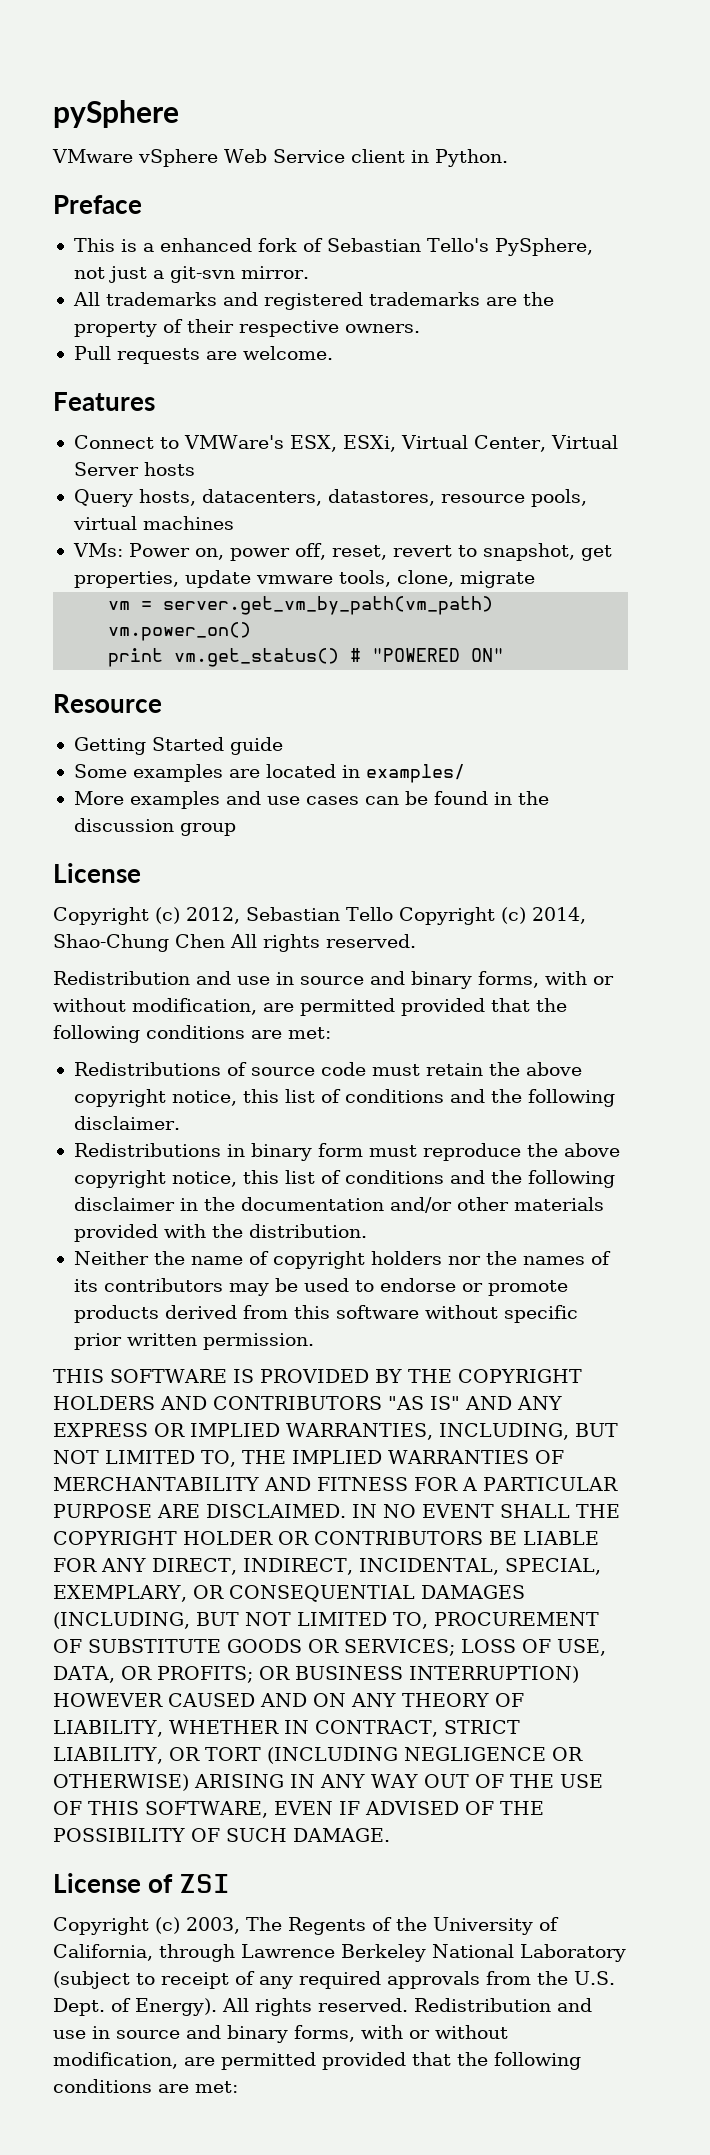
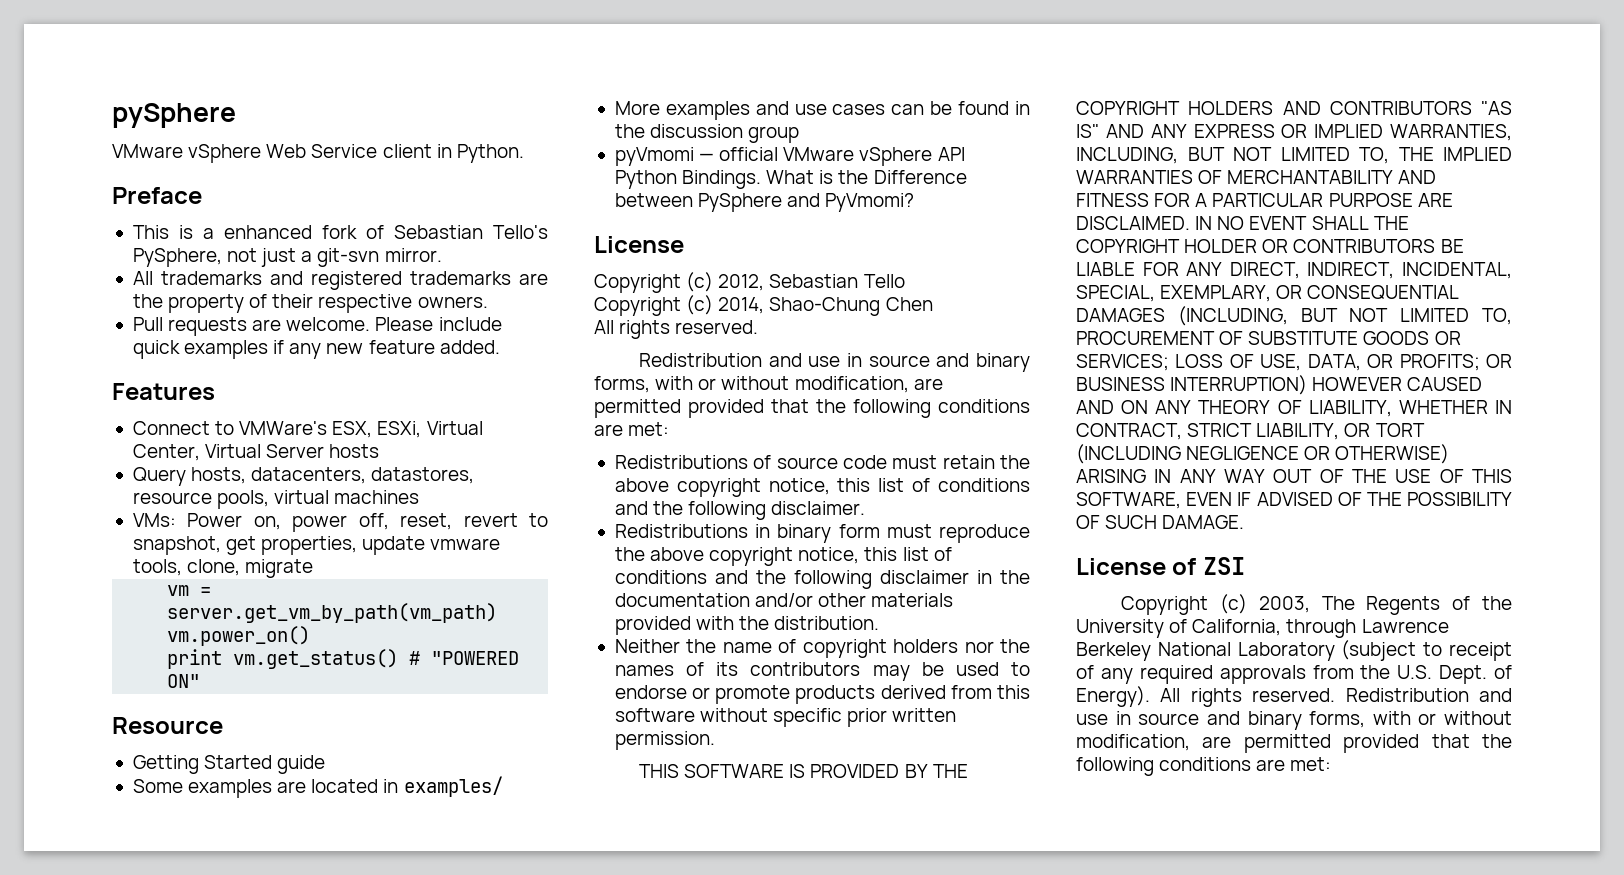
+ Please include quick examples if any new feature added.
+ pyVmomi — official VMware vSphere API Python Bindings. What is the Difference between PySphere and PyVmomi?
- Copyright (c) 2012, Sebastian Tello Copyright (c) 2014, Shao-Chung Chen All rights reserved.
+ Copyright (c) 2012, Sebastian Tello
+ Copyright (c) 2014, Shao-Chung Chen
+ All rights reserved.

